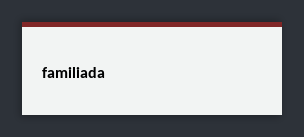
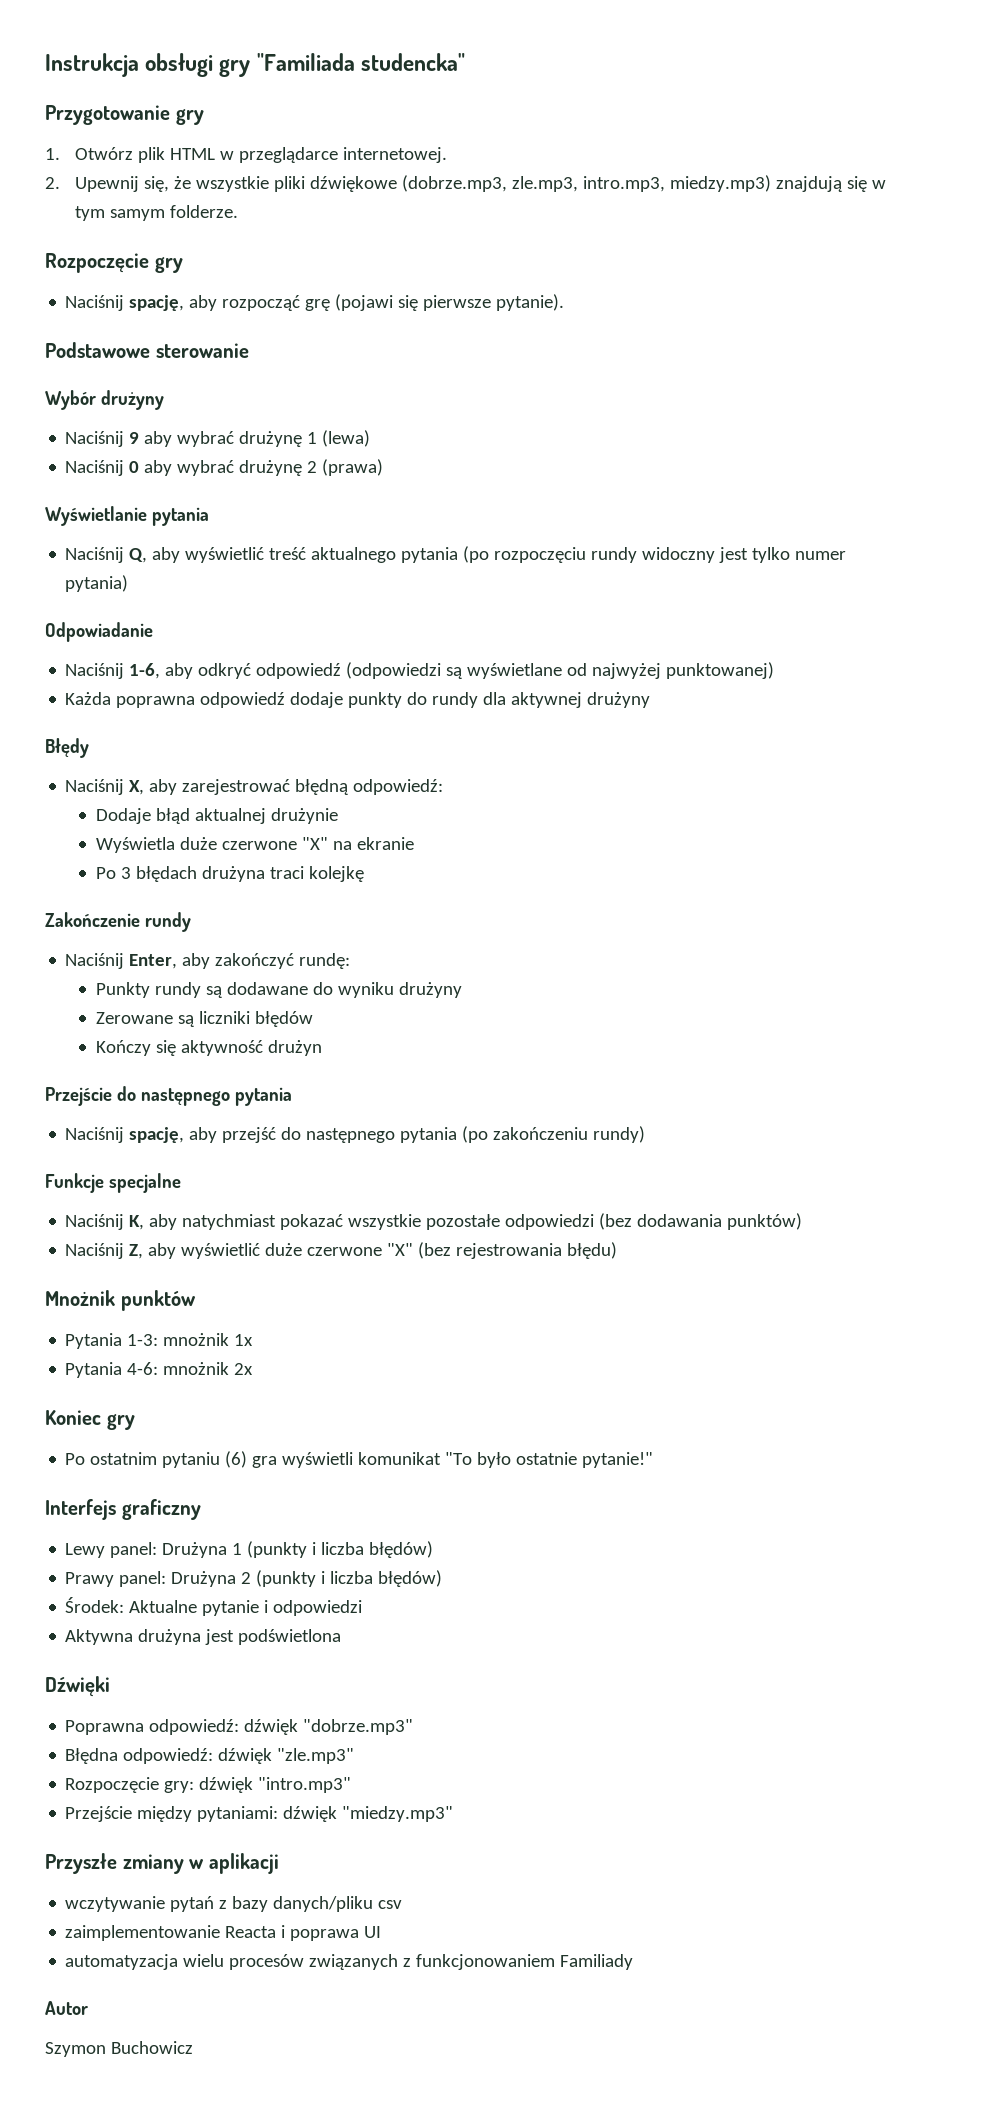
- familiada
+ Instrukcja obsługi gry "Familiada studencka"
+ Przygotowanie gry
+ 1. Otwórz plik HTML w przeglądarce internetowej.
+ 2. Upewnij się, że wszystkie pliki dźwiękowe (dobrze.mp3, zle.mp3, intro.mp3, miedzy.mp3) znajdują się w tym samym folderze.
+ Rozpoczęcie gry
+ Naciśnij spację, aby rozpocząć grę (pojawi się pierwsze pytanie).
+ Podstawowe sterowanie
+ Wybór drużyny
+ Naciśnij 9 aby wybrać drużynę 1 (lewa)
+ Naciśnij 0 aby wybrać drużynę 2 (prawa)
+ Wyświetlanie pytania
+ Naciśnij Q, aby wyświetlić treść aktualnego pytania (po rozpoczęciu rundy widoczny jest tylko numer pytania)
+ Odpowiadanie
+ Naciśnij 1-6, aby odkryć odpowiedź (odpowiedzi są wyświetlane od najwyżej punktowanej)
+ Każda poprawna odpowiedź dodaje punkty do rundy dla aktywnej drużyny
+ Błędy
+ Naciśnij X, aby zarejestrować błędną odpowiedź:
+ Dodaje błąd aktualnej drużynie
+ Wyświetla duże czerwone "X" na ekranie
+ Po 3 błędach drużyna traci kolejkę
+ Zakończenie rundy
+ Naciśnij Enter, aby zakończyć rundę:
+ Punkty rundy są dodawane do wyniku drużyny
+ Zerowane są liczniki błędów
+ Kończy się aktywność drużyn
+ Przejście do następnego pytania
+ Naciśnij spację, aby przejść do następnego pytania (po zakończeniu rundy)
+ Funkcje specjalne
+ Naciśnij K, aby natychmiast pokazać wszystkie pozostałe odpowiedzi (bez dodawania punktów)
+ Naciśnij Z, aby wyświetlić duże czerwone "X" (bez rejestrowania błędu)
+ Mnożnik punktów
+ Pytania 1-3: mnożnik 1x
+ Pytania 4-6: mnożnik 2x
+ Koniec gry
+ Po ostatnim pytaniu (6) gra wyświetli komunikat "To było ostatnie pytanie!"
+ Interfejs graficzny
+ Lewy panel: Drużyna 1 (punkty i liczba błędów)
+ Prawy panel: Drużyna 2 (punkty i liczba błędów)
+ Środek: Aktualne pytanie i odpowiedzi
+ Aktywna drużyna jest podświetlona
+ Dźwięki
+ Poprawna odpowiedź: dźwięk "dobrze.mp3"
+ Błędna odpowiedź: dźwięk "zle.mp3"
+ Rozpoczęcie gry: dźwięk "intro.mp3"
+ Przejście między pytaniami: dźwięk "miedzy.mp3"
+ Przyszłe zmiany w aplikacji
+ wczytywanie pytań z bazy danych/pliku csv
+ zaimplementowanie Reacta i poprawa UI
+ automatyzacja wielu procesów związanych z funkcjonowaniem Familiady
+ Autor
+ Szymon Buchowicz

